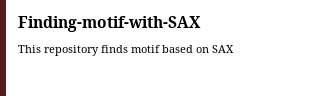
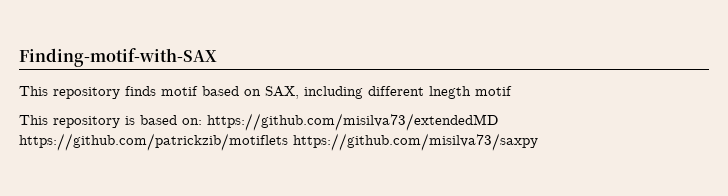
- This repository finds motif based on SAX
+ This repository finds motif based on SAX, including different lnegth motif
+ This repository is based on: https://github.com/misilva73/extendedMD https://github.com/patrickzib/motiflets https://github.com/misilva73/saxpy

